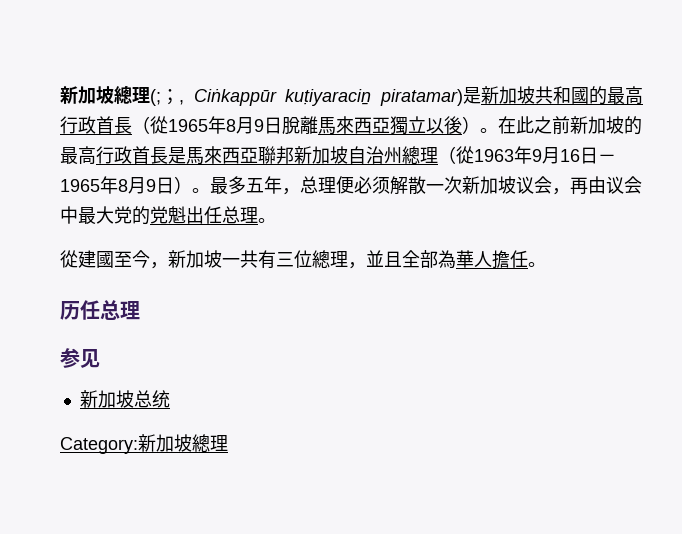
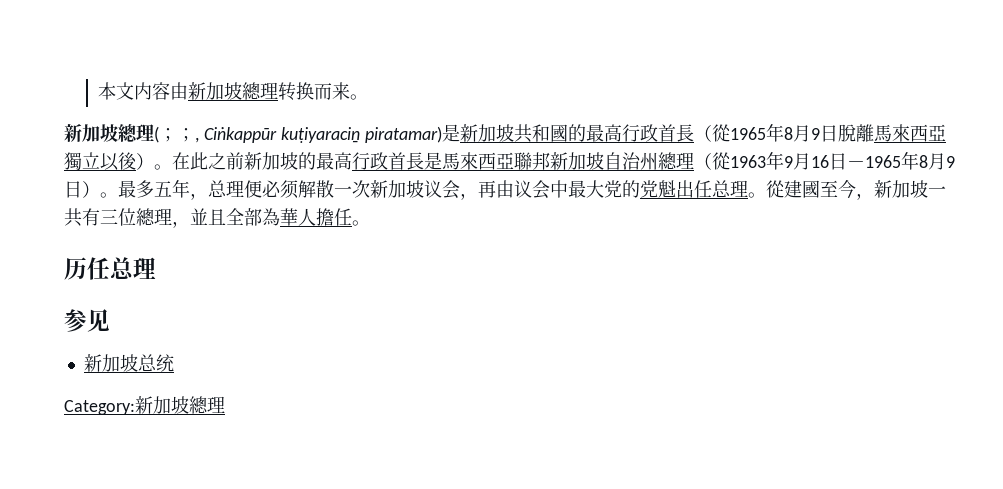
- 新加坡總理(;；, Ciṅkappūr kuṭiyaraciṉ piratamar)是新加坡共和國的最高行政首長（從1965年8月9日脫離馬來西亞獨立以後）。
+ 本文内容由新加坡總理转换而来。
+ 新加坡總理(；；, Ciṅkappūr kuṭiyaraciṉ piratamar)是新加坡共和國的最高行政首長（從1965年8月9日脫離馬來西亞獨立以後）。
- 最多五年，总理便必须解散一次新加坡议会，再由议会中最大党的党魁出任总理。
- 從建國至今，新加坡一共有三位總理，並且全部為華人擔任。
+ 最多五年，总理便必须解散一次新加坡议会，再由议会中最大党的党魁出任总理。從建國至今，新加坡一共有三位總理，並且全部為華人擔任。

